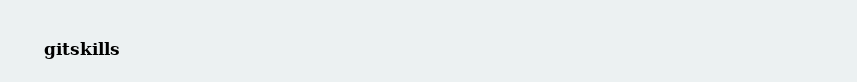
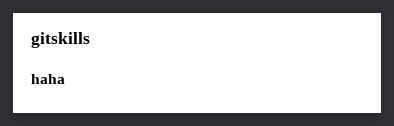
+ haha

